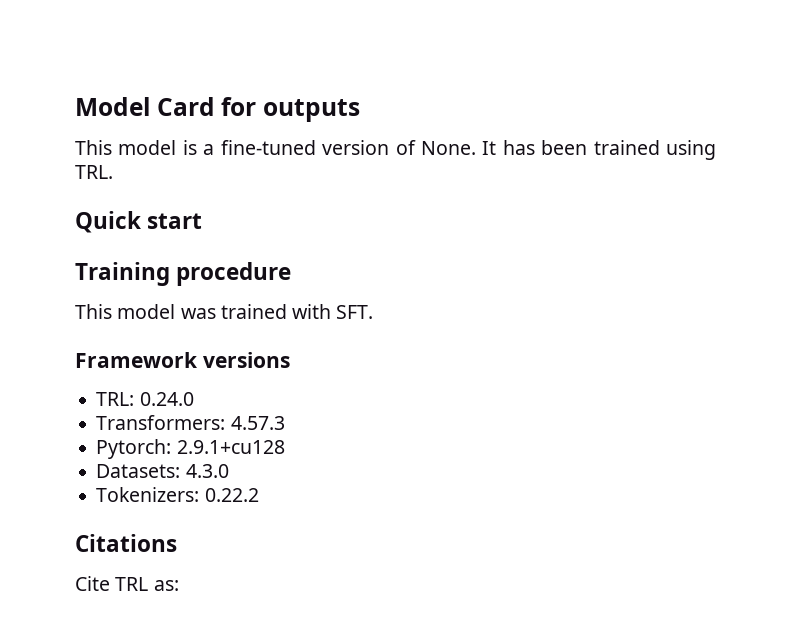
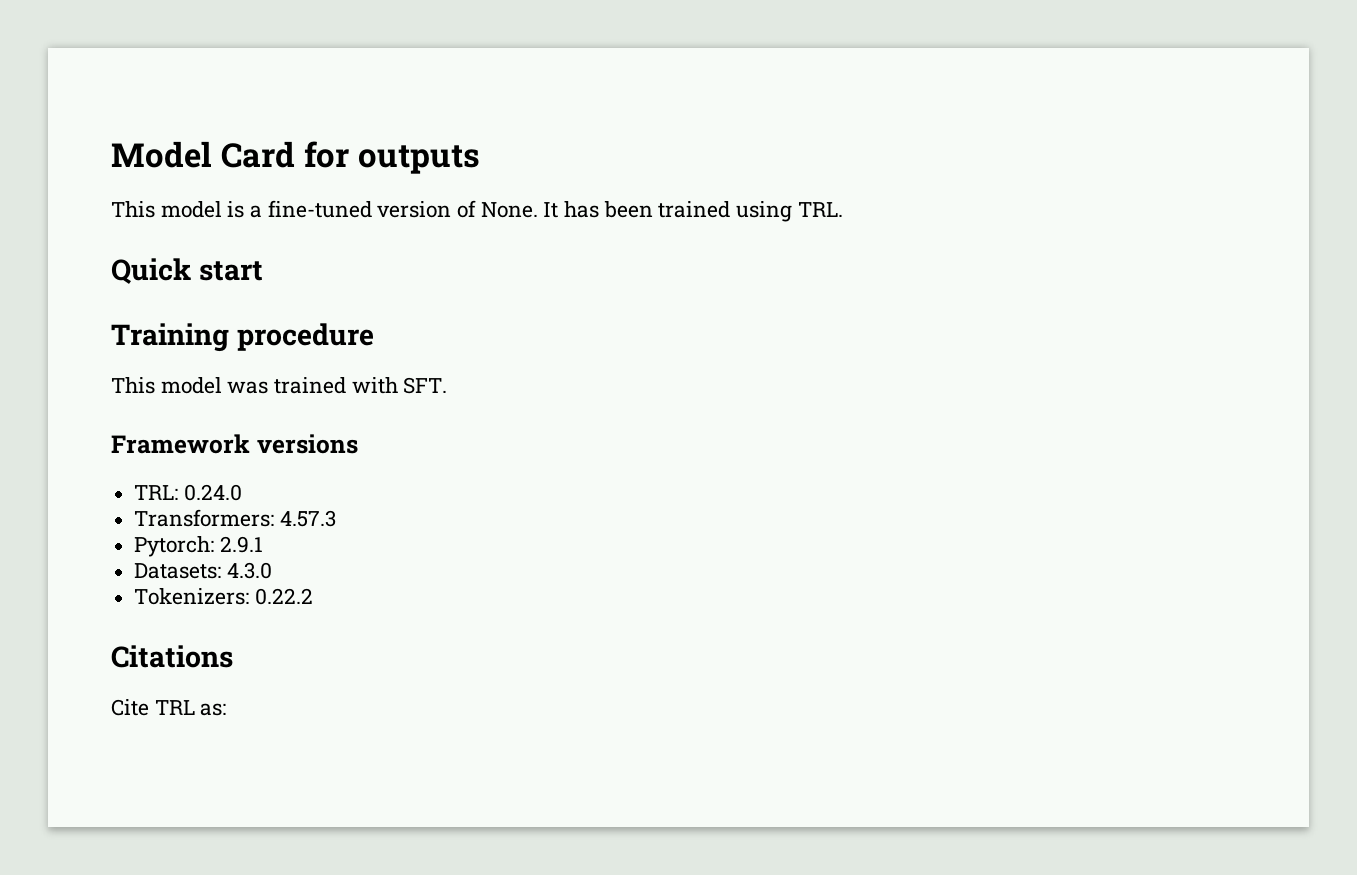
- Pytorch: 2.9.1+cu128
+ Pytorch: 2.9.1

